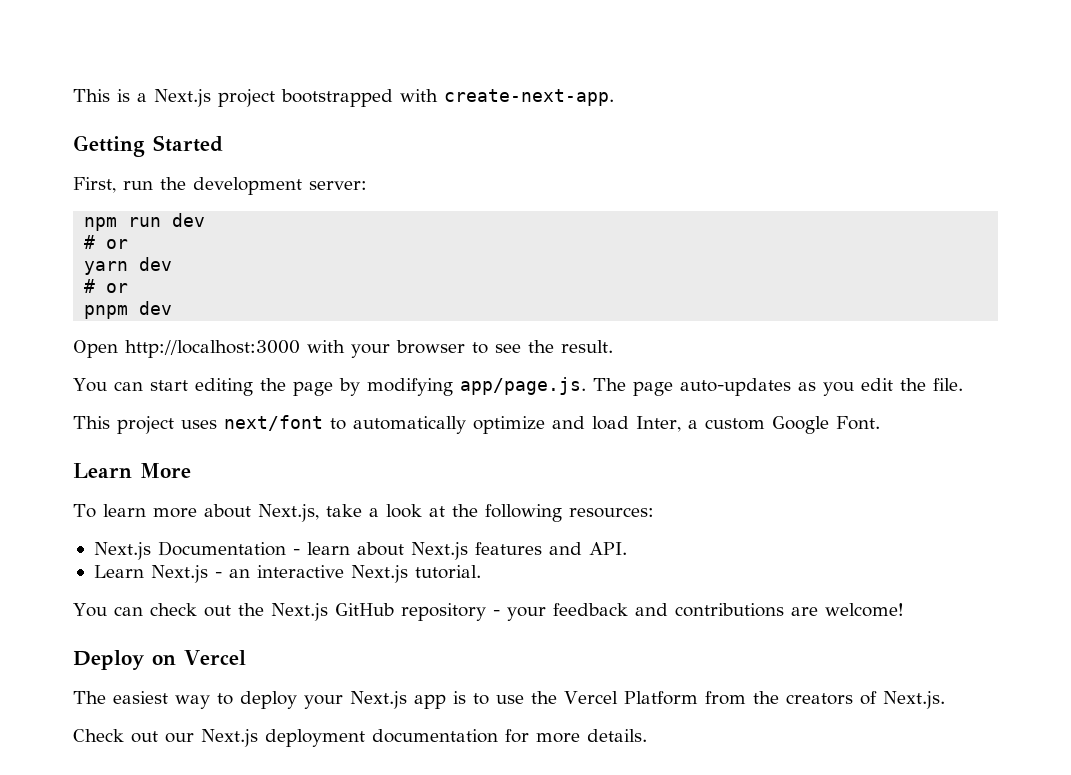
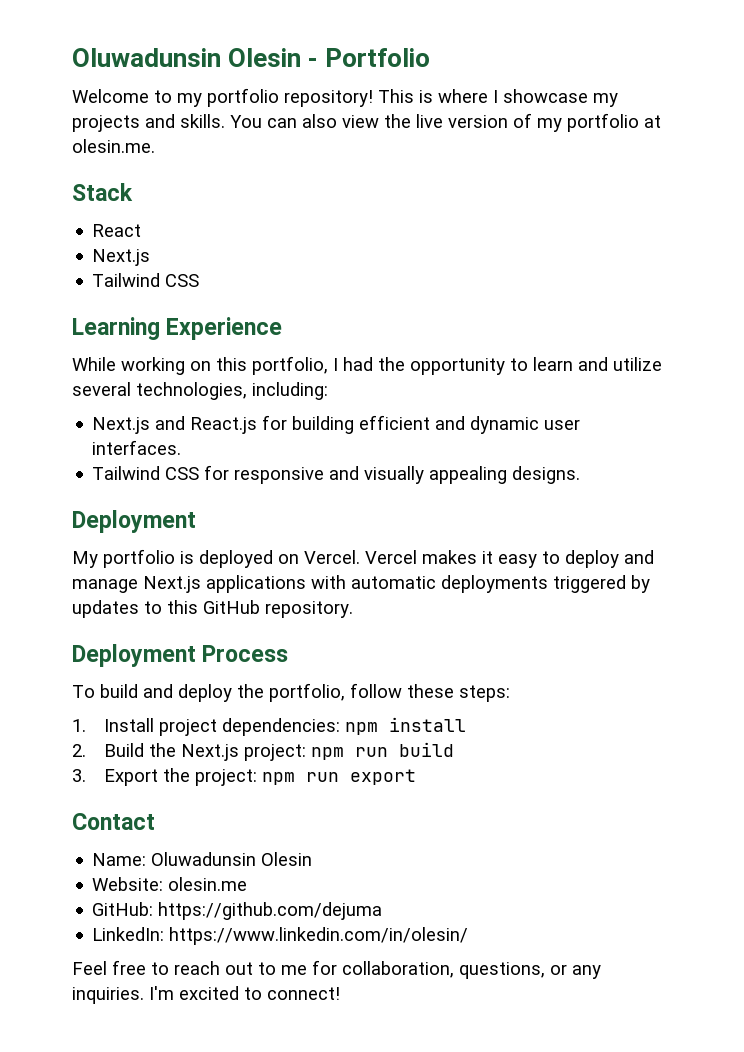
- This is a Next.js project bootstrapped with create-next-app.
- Getting Started
- First, run the development server:
- npm run dev
- # or
- yarn dev
- # or
- pnpm dev
- Open http://localhost:3000 with your browser to see the result.
- You can start editing the page by modifying app/page.js. The page auto-updates as you edit the file.
- This project uses next/font to automatically optimize and load Inter, a custom Google Font.
- Learn More
- To learn more about Next.js, take a look at the following resources:
- Next.js Documentation - learn about Next.js features and API.
- Learn Next.js - an interactive Next.js tutorial.
- You can check out the Next.js GitHub repository - your feedback and contributions are welcome!
- Deploy on Vercel
- The easiest way to deploy your Next.js app is to use the Vercel Platform from the creators of Next.js.
- Check out our Next.js deployment documentation for more details.
+ Oluwadunsin Olesin - Portfolio
+ Welcome to my portfolio repository! This is where I showcase my projects and skills. You can also view the live version of my portfolio at olesin.me.
+ Stack
+ React
+ Next.js
+ Tailwind CSS
+ Learning Experience
+ While working on this portfolio, I had the opportunity to learn and utilize several technologies, including:
+ Next.js and React.js for building efficient and dynamic user interfaces.
+ Tailwind CSS for responsive and visually appealing designs.
+ Deployment
+ My portfolio is deployed on Vercel. Vercel makes it easy to deploy and manage Next.js applications with automatic deployments triggered by updates to this GitHub repository.
+ Deployment Process
+ To build and deploy the portfolio, follow these steps:
+ 1. Install project dependencies: npm install
+ 2. Build the Next.js project: npm run build
+ 3. Export the project: npm run export
+ Contact
+ Name: Oluwadunsin Olesin
+ Website: olesin.me
+ GitHub: https://github.com/dejuma
+ LinkedIn: https://www.linkedin.com/in/olesin/
+ Feel free to reach out to me for collaboration, questions, or any inquiries. I'm excited to connect!

